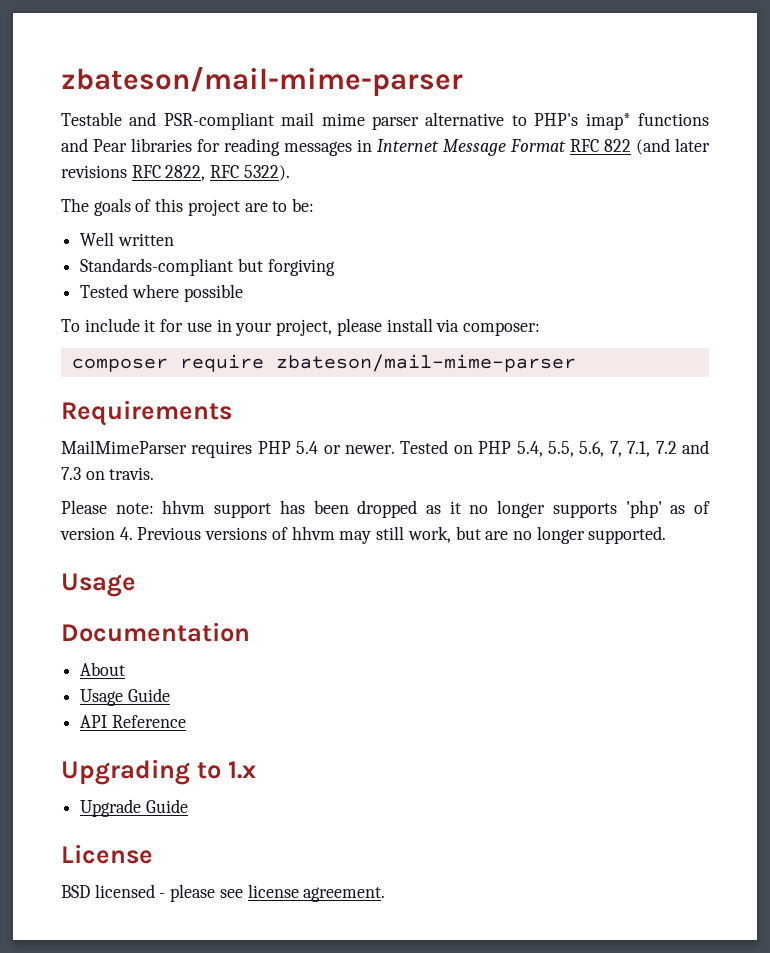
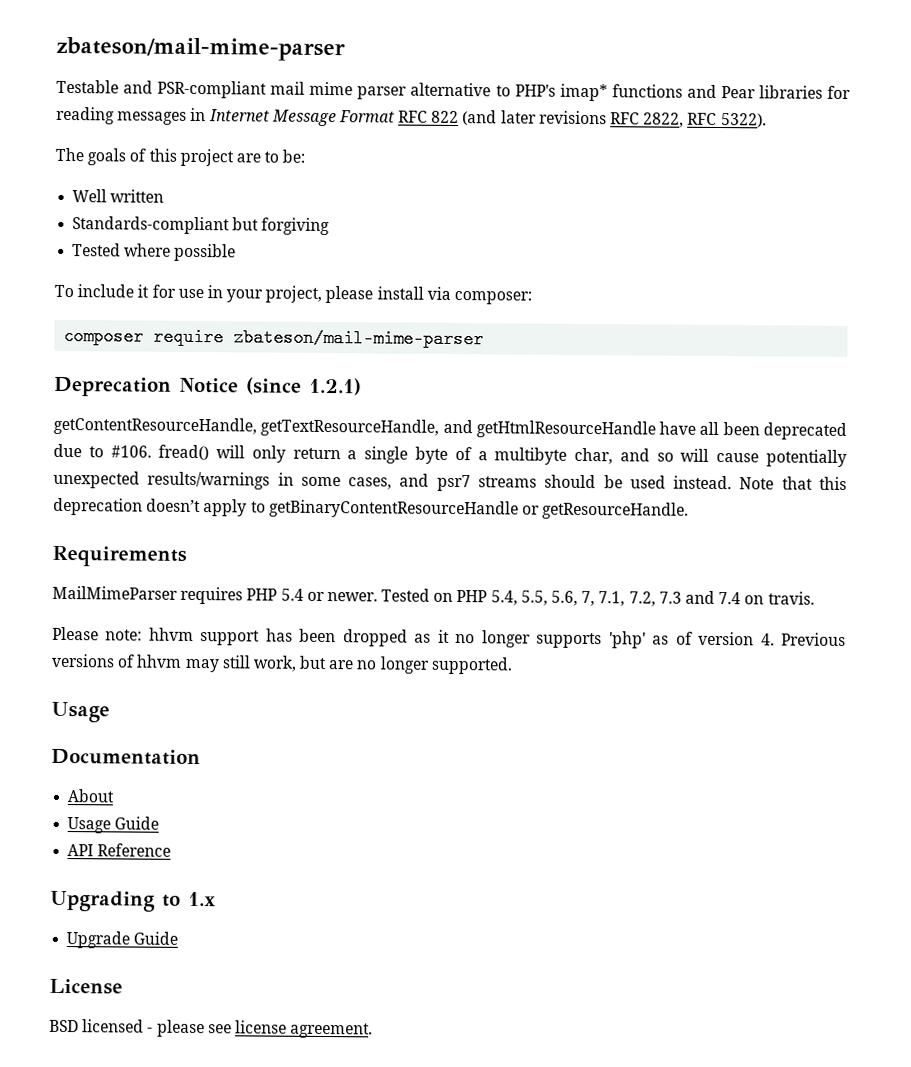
+ Deprecation Notice (since 1.2.1)
+ getContentResourceHandle, getTextResourceHandle, and getHtmlResourceHandle have all been deprecated due to #106. fread() will only return a single byte of a multibyte char, and so will cause potentially unexpected results/warnings in some cases, and psr7 streams should be used instead. Note that this deprecation doesn’t apply to getBinaryContentResourceHandle or getResourceHandle.
- Tested on PHP 5.4, 5.5, 5.6, 7, 7.1, 7.2 and 7.3 on travis.
+ Tested on PHP 5.4, 5.5, 5.6, 7, 7.1, 7.2, 7.3 and 7.4 on travis.

